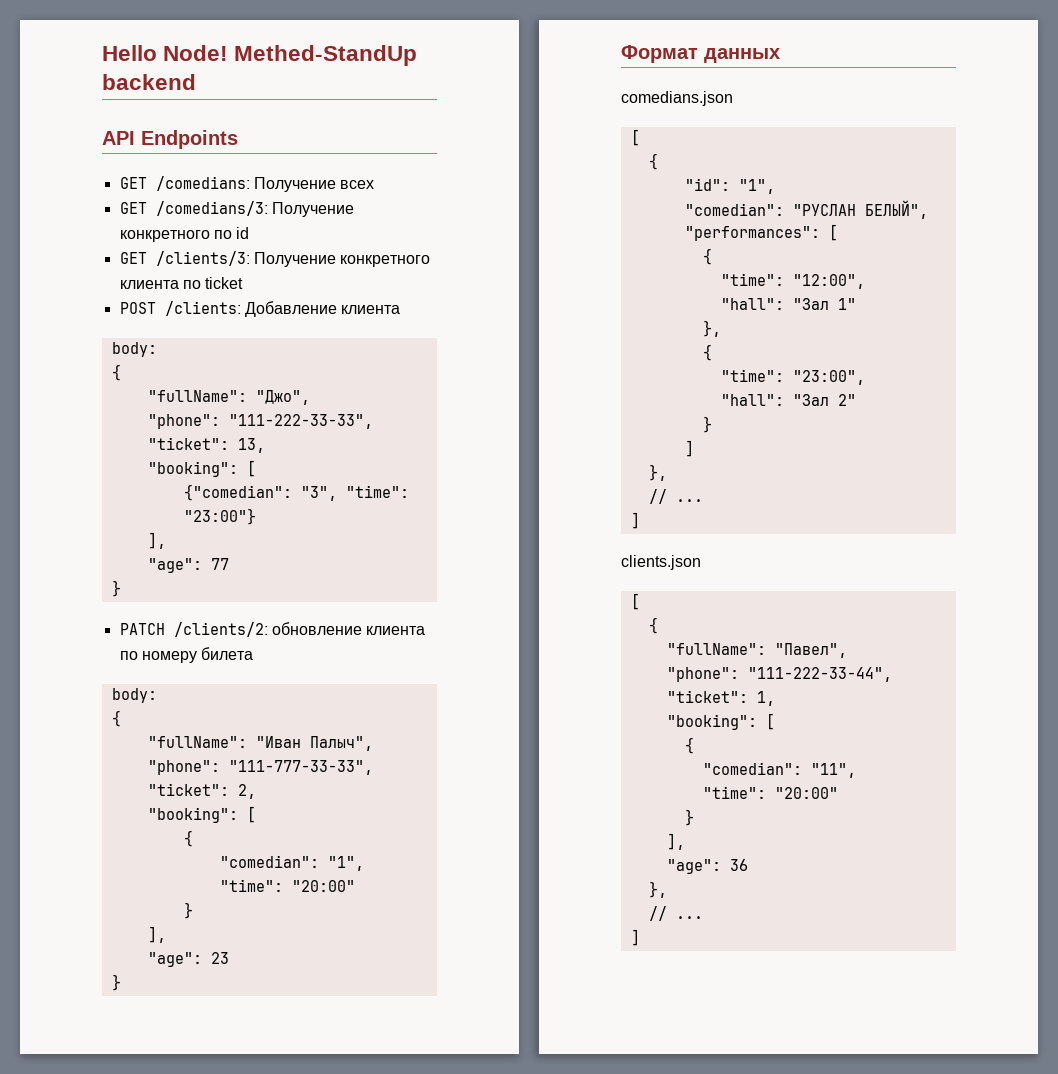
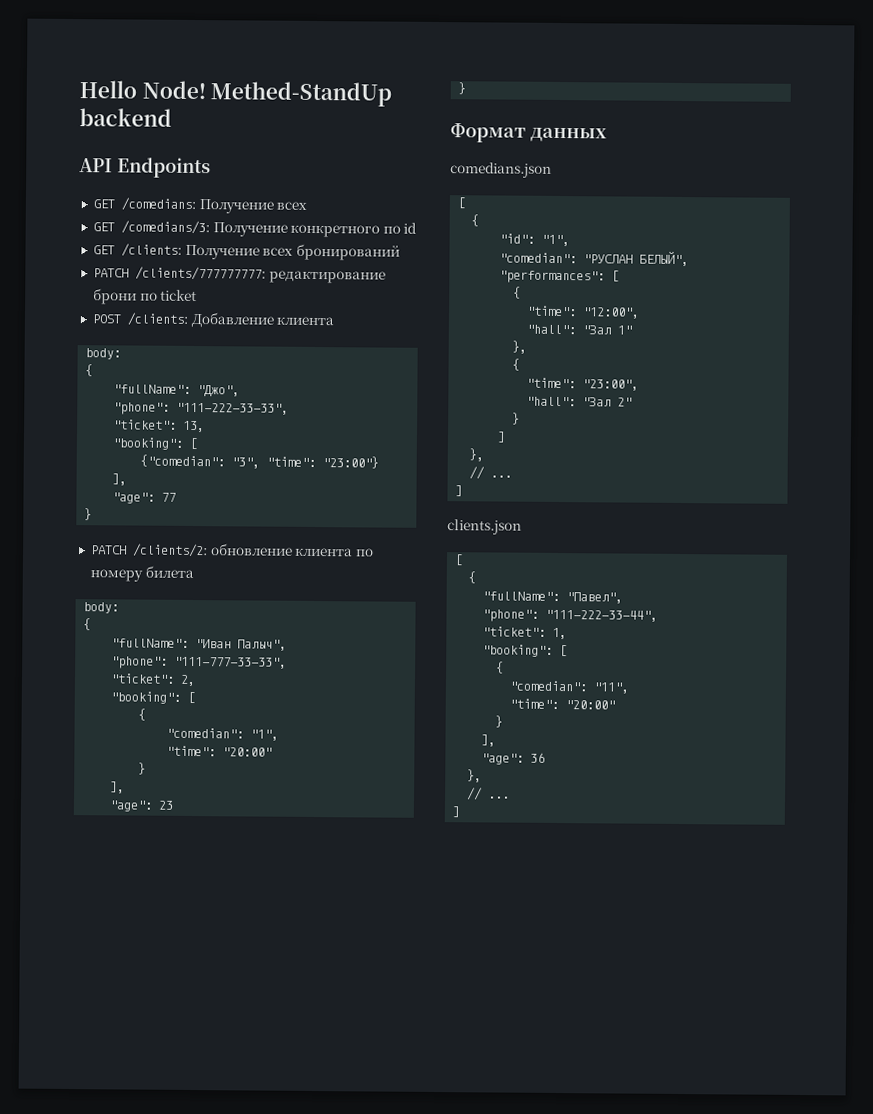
- GET /clients/3: Получение конкретного клиента по ticket
+ GET /clients: Получение всех бронирований
+ PATCH /clients/777777777: редактирование брони по ticket

